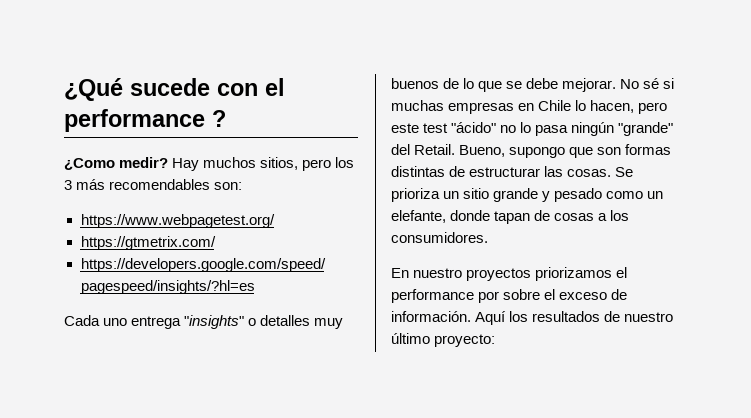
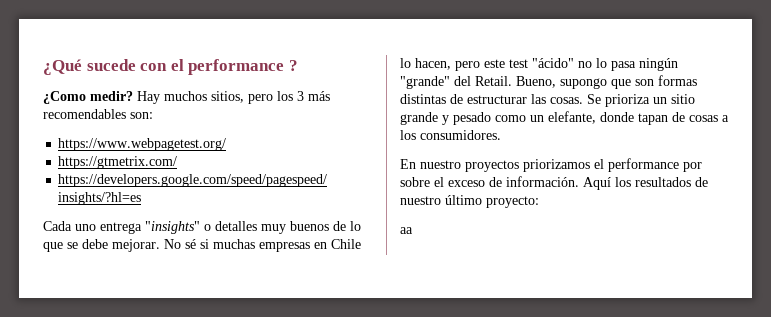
+ aa

